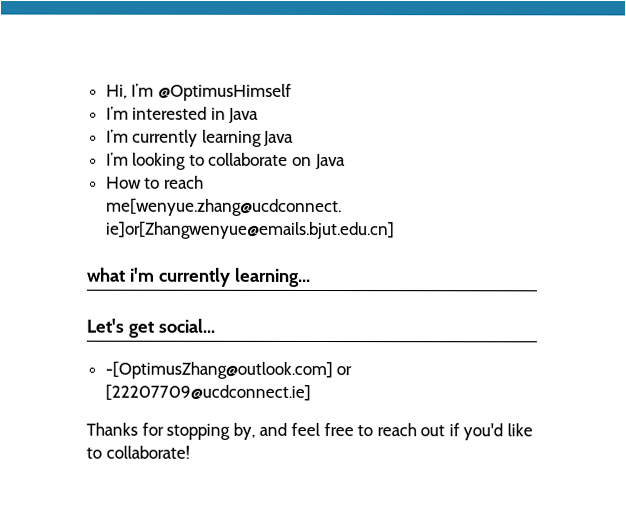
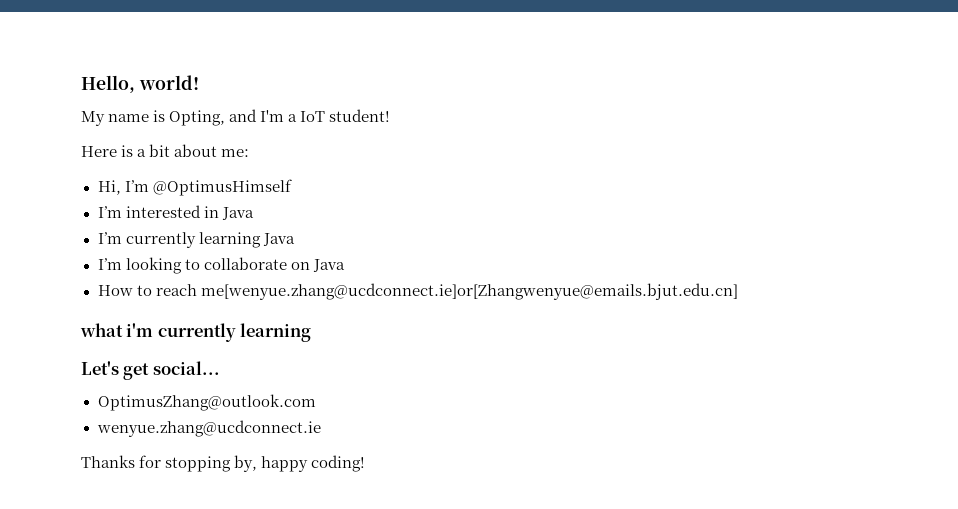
+ Hello, world!
+ My name is Opting, and I'm a IoT student!
+ Here is a bit about me:
- what i'm currently learning...
+ what i'm currently learning
- -[OptimusZhang@outlook.com] or [22207709@ucdconnect.ie]
+ OptimusZhang@outlook.com
+ wenyue.zhang@ucdconnect.ie
- Thanks for stopping by, and feel free to reach out if you'd like to collaborate!
+ Thanks for stopping by, happy coding!

